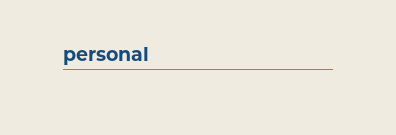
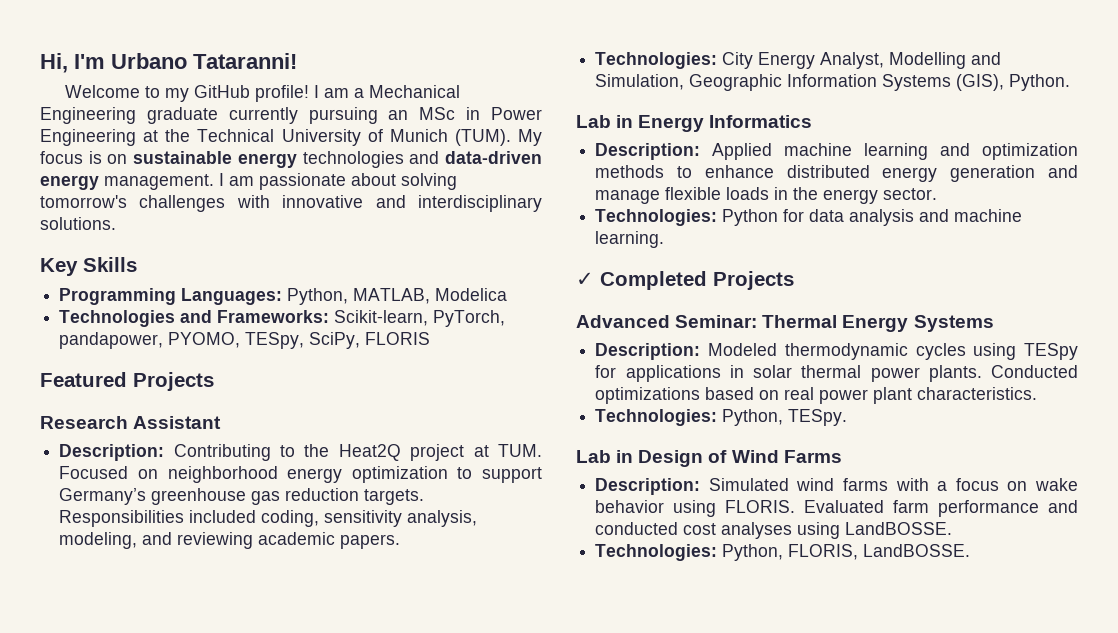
- personal
+ Hi, I'm Urbano Tataranni!
+ Welcome to my GitHub profile! I am a Mechanical Engineering graduate currently pursuing an MSc in Power Engineering at the Technical University of Munich (TUM). My focus is on sustainable energy technologies and data-driven energy management. I am passionate about solving tomorrow's challenges with innovative and interdisciplinary solutions.
+ Key Skills
+ Programming Languages: Python, MATLAB, Modelica
+ Technologies and Frameworks: Scikit-learn, PyTorch, pandapower, PYOMO, TESpy, SciPy, FLORIS
+ Featured Projects
+ Research Assistant
+ Description: Contributing to the Heat2Q project at TUM. Focused on neighborhood energy optimization to support Germany’s greenhouse gas reduction targets. Responsibilities included coding, sensitivity analysis, modeling, and reviewing academic papers.
+ Technologies: City Energy Analyst, Modelling and Simulation, Geographic Information Systems (GIS), Python.
+ Lab in Energy Informatics
+ Description: Applied machine learning and optimization methods to enhance distributed energy generation and manage flexible loads in the energy sector.
+ Technologies: Python for data analysis and machine learning.
+ ✓ Completed Projects
+ Advanced Seminar: Thermal Energy Systems
+ Description: Modeled thermodynamic cycles using TESpy for applications in solar thermal power plants. Conducted optimizations based on real power plant characteristics.
+ Technologies: Python, TESpy.
+ Lab in Design of Wind Farms
+ Description: Simulated wind farms with a focus on wake behavior using FLORIS. Evaluated farm performance and conducted cost analyses using LandBOSSE.
+ Technologies: Python, FLORIS, LandBOSSE.

